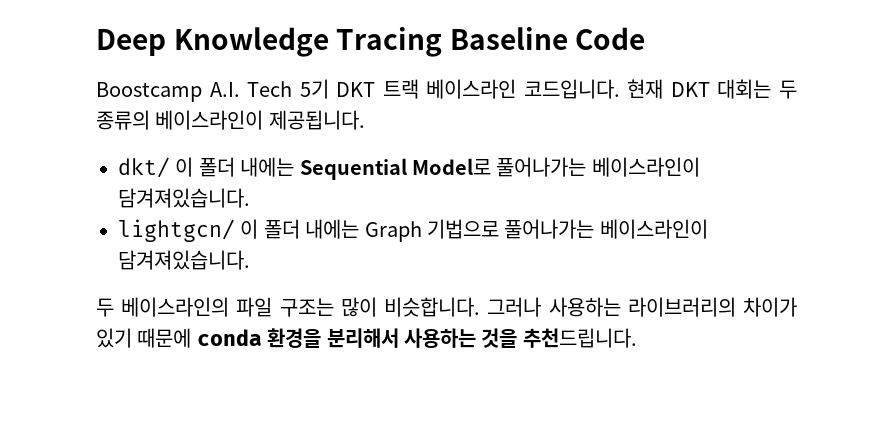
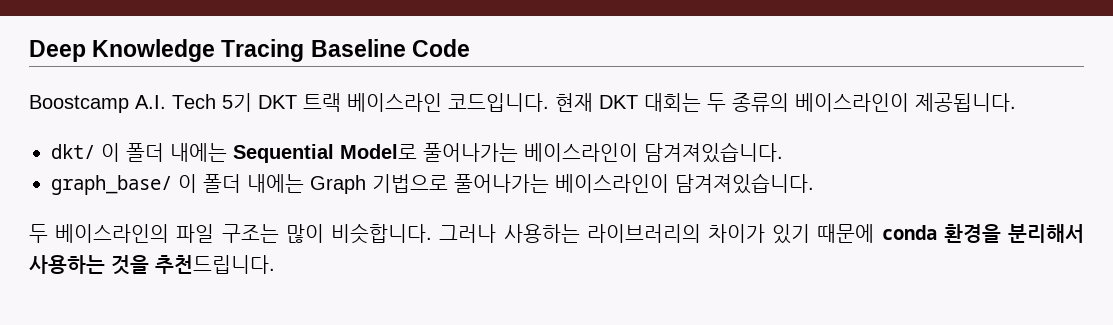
- lightgcn/ 이 폴더 내에는 Graph 기법으로 풀어나가는 베이스라인이 담겨져있습니다.
+ graph_base/ 이 폴더 내에는 Graph 기법으로 풀어나가는 베이스라인이 담겨져있습니다.

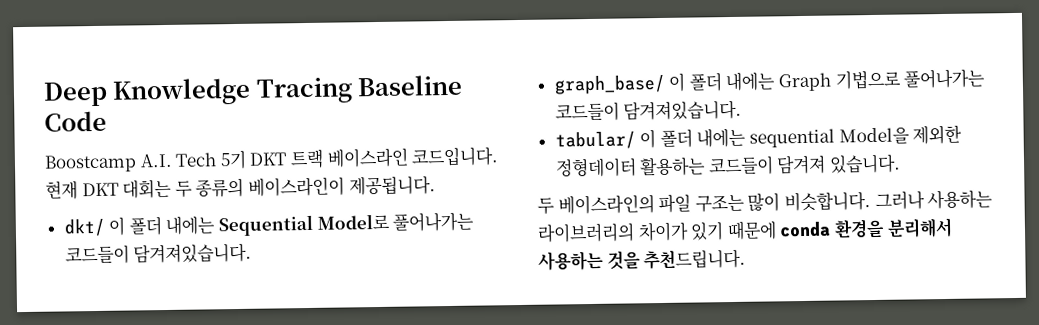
- dkt/ 이 폴더 내에는 Sequential Model로 풀어나가는 베이스라인이 담겨져있습니다.
+ dkt/ 이 폴더 내에는 Sequential Model로 풀어나가는 코드들이 담겨져있습니다.
- graph_base/ 이 폴더 내에는 Graph 기법으로 풀어나가는 베이스라인이 담겨져있습니다.
+ graph_base/ 이 폴더 내에는 Graph 기법으로 풀어나가는 코드들이 담겨져있습니다.
+ tabular/ 이 폴더 내에는 sequential Model을 제외한 정형데이터 활용하는 코드들이 담겨져 있습니다.

